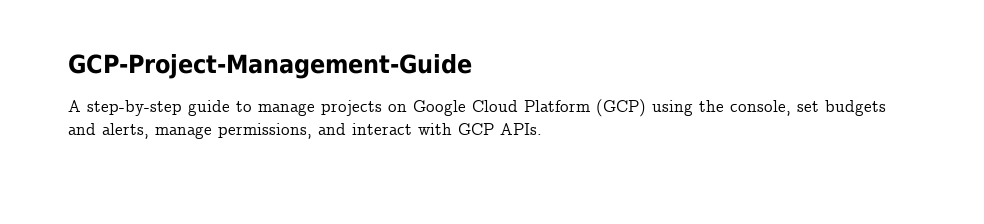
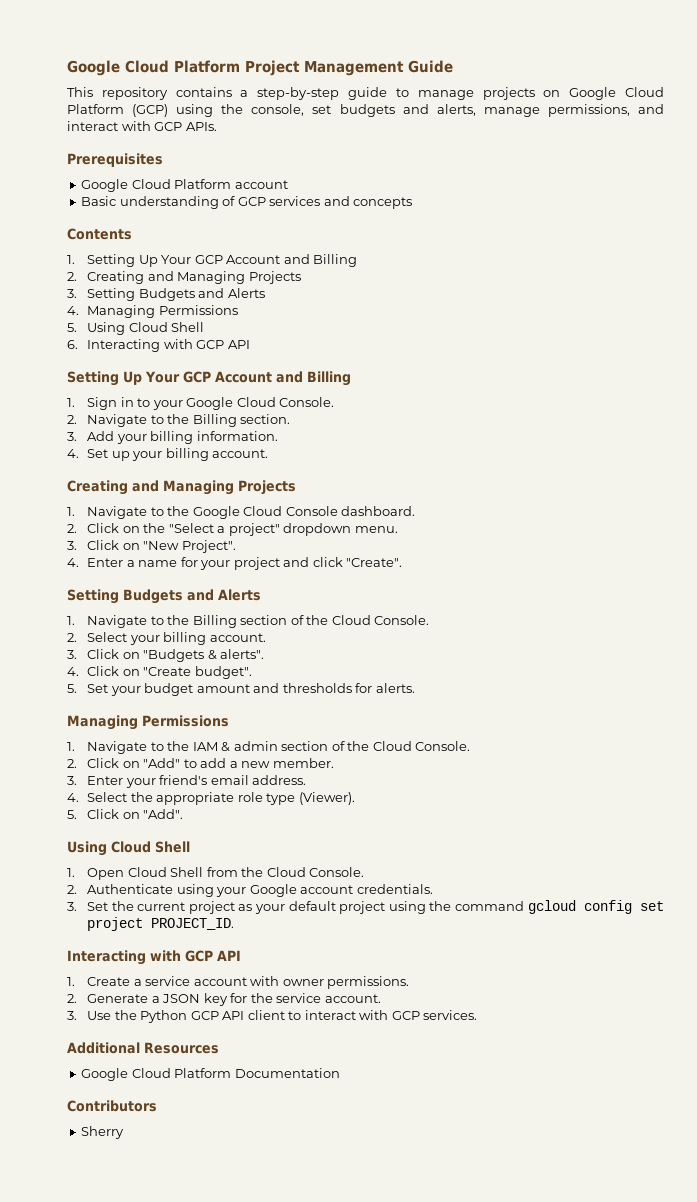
- GCP-Project-Management-Guide
- A step-by-step guide to manage projects on Google Cloud Platform (GCP) using the console, set budgets and alerts, manage permissions, and interact with GCP APIs.
+ Google Cloud Platform Project Management Guide
+ This repository contains a step-by-step guide to manage projects on Google Cloud Platform (GCP) using the console, set budgets and alerts, manage permissions, and interact with GCP APIs.
+ Prerequisites
+ Google Cloud Platform account
+ Basic understanding of GCP services and concepts
+ Contents
+ 1. Setting Up Your GCP Account and Billing
+ 2. Creating and Managing Projects
+ 3. Setting Budgets and Alerts
+ 4. Managing Permissions
+ 5. Using Cloud Shell
+ 6. Interacting with GCP API
+ Setting Up Your GCP Account and Billing
+ 1. Sign in to your Google Cloud Console.
+ 2. Navigate to the Billing section.
+ 3. Add your billing information.
+ 4. Set up your billing account.
+ Creating and Managing Projects
+ 1. Navigate to the Google Cloud Console dashboard.
+ 2. Click on the "Select a project" dropdown menu.
+ 3. Click on "New Project".
+ 4. Enter a name for your project and click "Create".
+ Setting Budgets and Alerts
+ 1. Navigate to the Billing section of the Cloud Console.
+ 2. Select your billing account.
+ 3. Click on "Budgets & alerts".
+ 4. Click on "Create budget".
+ 5. Set your budget amount and thresholds for alerts.
+ Managing Permissions
+ 1. Navigate to the IAM & admin section of the Cloud Console.
+ 2. Click on "Add" to add a new member.
+ 3. Enter your friend's email address.
+ 4. Select the appropriate role type (Viewer).
+ 5. Click on "Add".
+ Using Cloud Shell
+ 1. Open Cloud Shell from the Cloud Console.
+ 2. Authenticate using your Google account credentials.
+ 3. Set the current project as your default project using the command gcloud config set project PROJECT_ID.
+ Interacting with GCP API
+ 1. Create a service account with owner permissions.
+ 2. Generate a JSON key for the service account.
+ 3. Use the Python GCP API client to interact with GCP services.
+ Additional Resources
+ Google Cloud Platform Documentation
+ Contributors
+ Sherry

